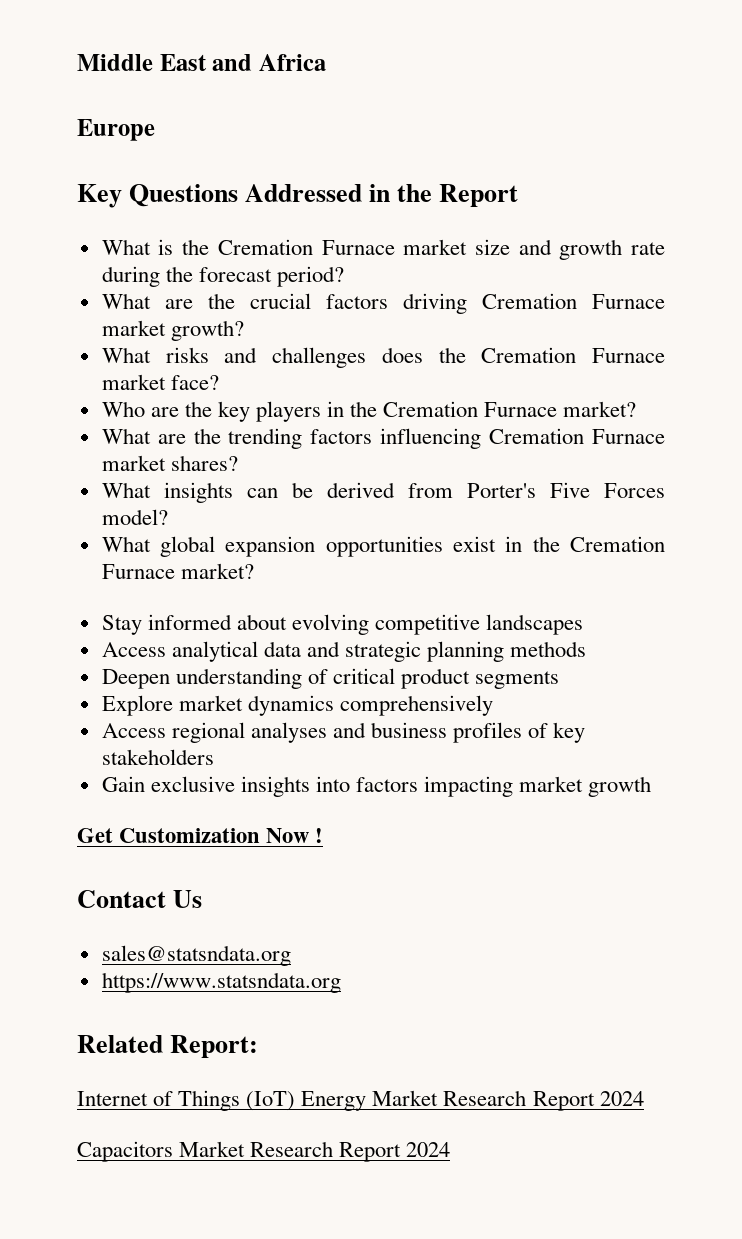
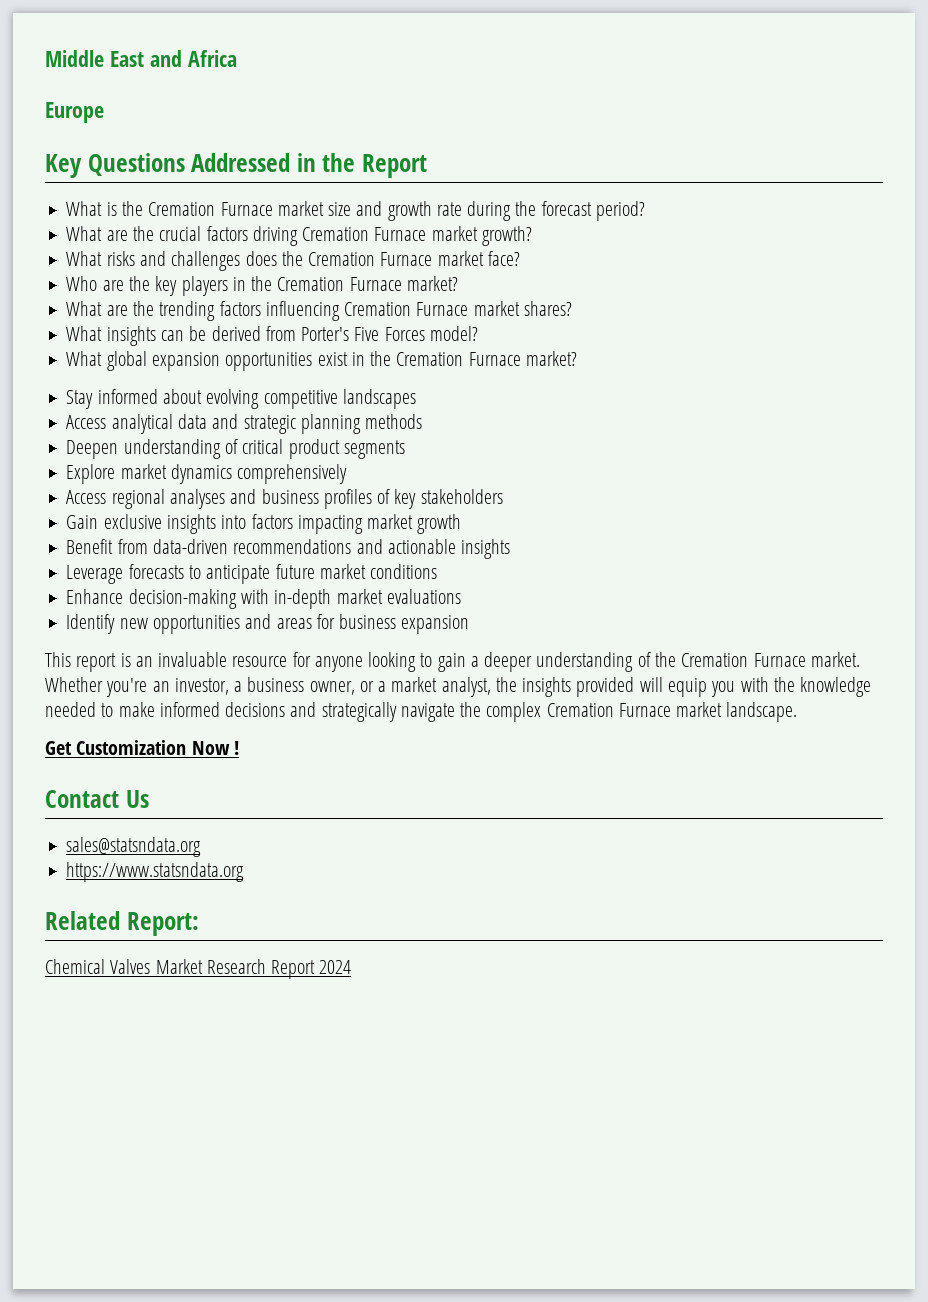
+ Benefit from data-driven recommendations and actionable insights
+ Leverage forecasts to anticipate future market conditions
+ Enhance decision-making with in-depth market evaluations
+ Identify new opportunities and areas for business expansion
+ This report is an invaluable resource for anyone looking to gain a deeper understanding of the Cremation Furnace market. Whether you're an investor, a business owner, or a market analyst, the insights provided will equip you with the knowledge needed to make informed decisions and strategically navigate the complex Cremation Furnace market landscape.
- Internet of Things (IoT) Energy Market Research Report 2024
- Capacitors Market Research Report 2024
+ Chemical Valves Market Research Report 2024

